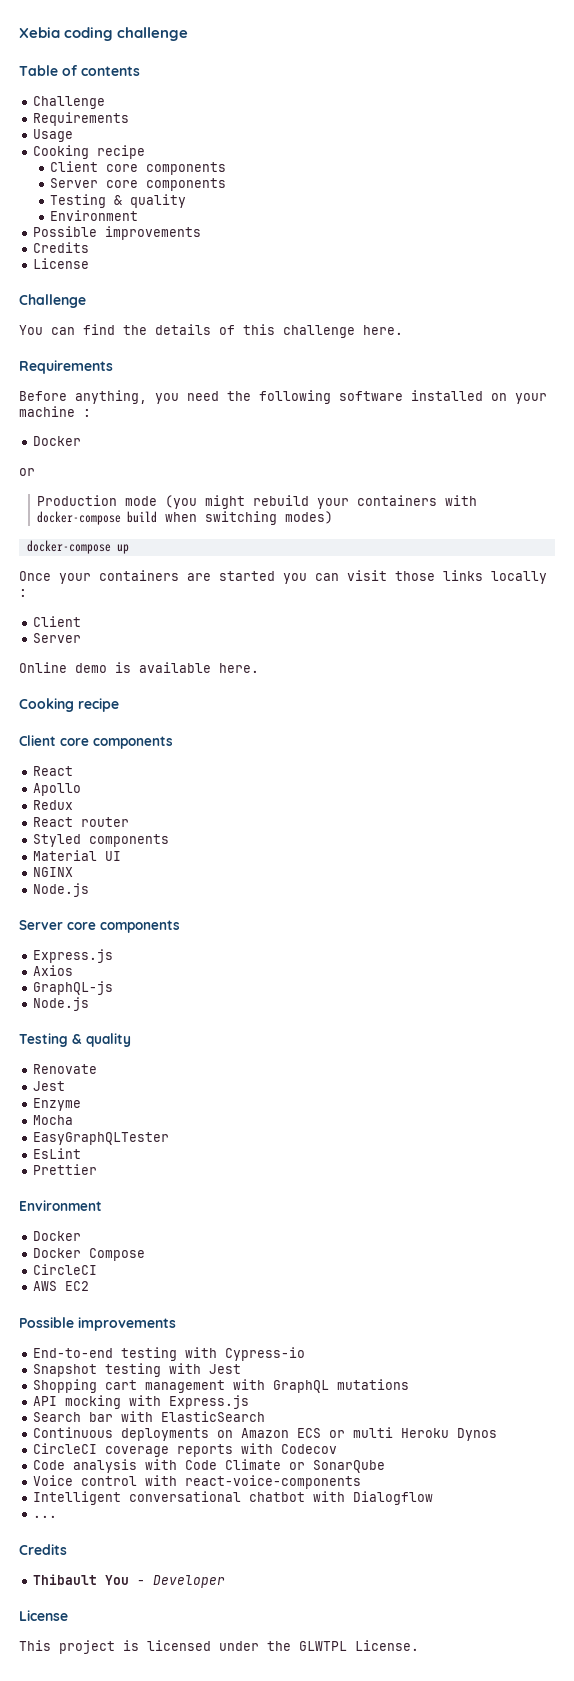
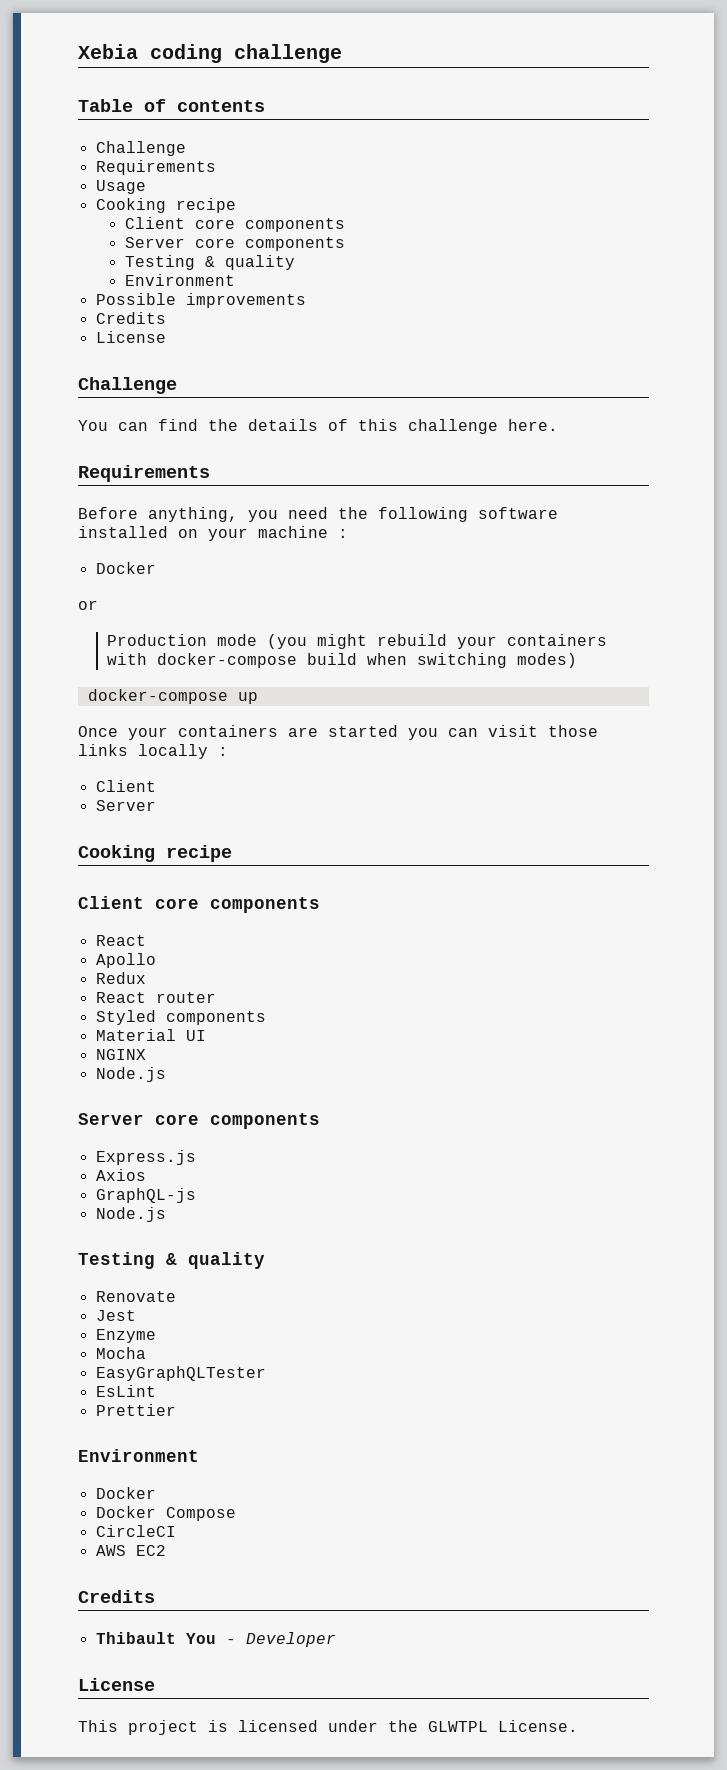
- Online demo is available here.
  AWS EC2
- Possible improvements
- End-to-end testing with Cypress-io
- Snapshot testing with Jest
- Shopping cart management with GraphQL mutations
- API mocking with Express.js
- Search bar with ElasticSearch
- Continuous deployments on Amazon ECS or multi Heroku Dynos
- CircleCI coverage reports with Codecov
- Code analysis with Code Climate or SonarQube
- Voice control with react-voice-components
- Intelligent conversational chatbot with Dialogflow
- ...

